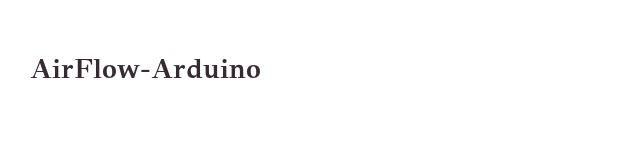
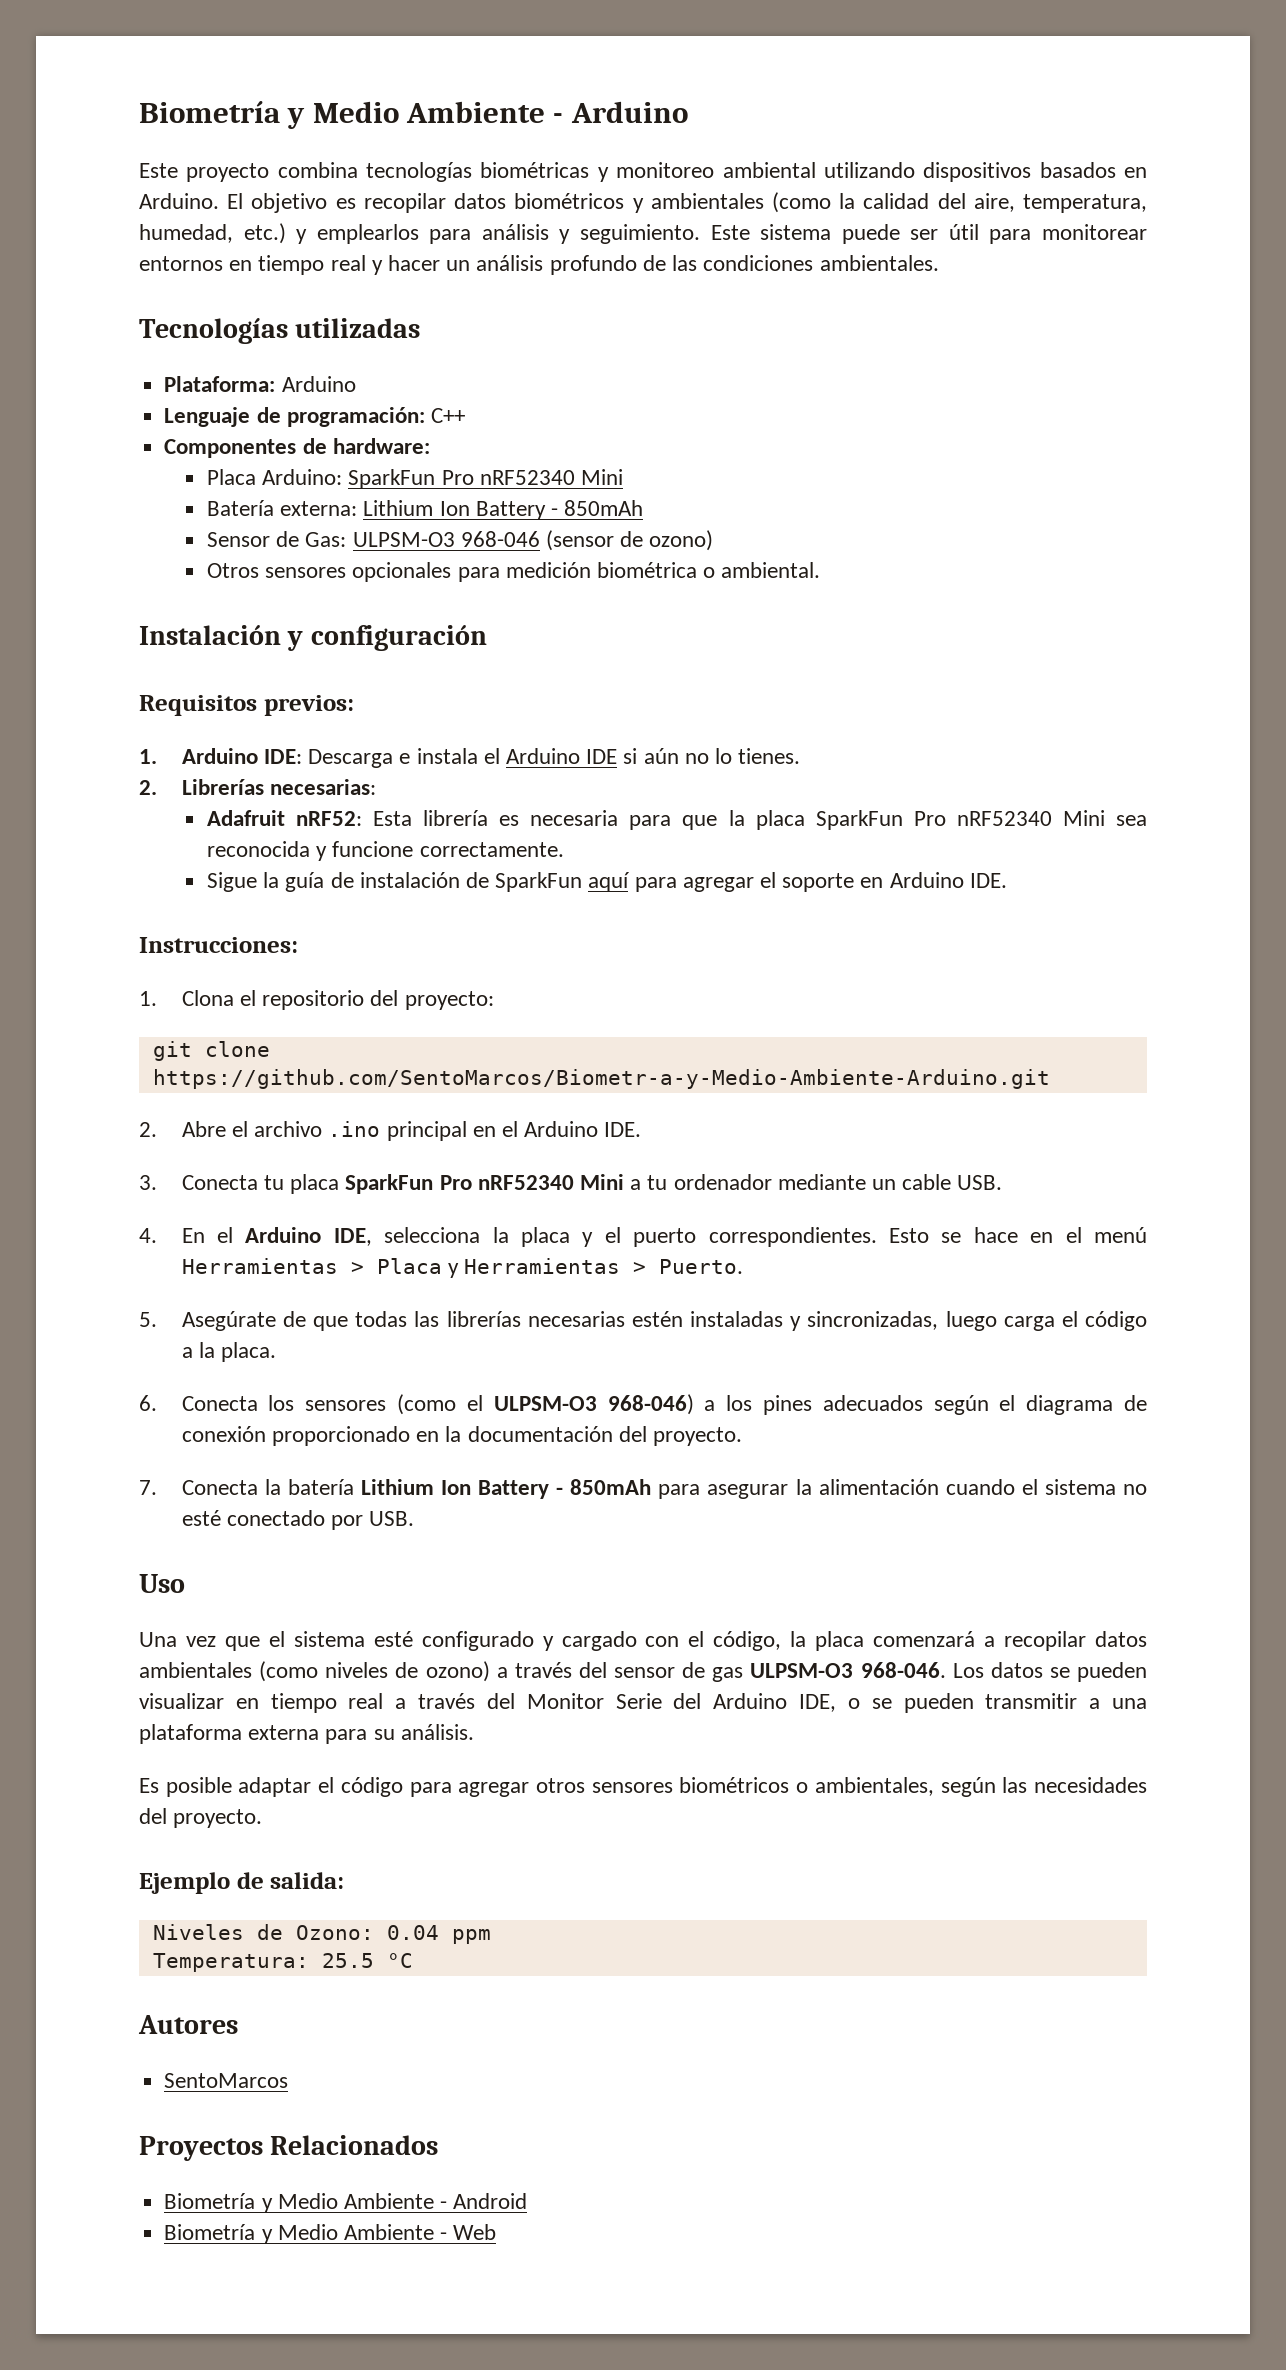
- AirFlow-Arduino
+ Biometría y Medio Ambiente - Arduino
+ Este proyecto combina tecnologías biométricas y monitoreo ambiental utilizando dispositivos basados en Arduino. El objetivo es recopilar datos biométricos y ambientales (como la calidad del aire, temperatura, humedad, etc.) y emplearlos para análisis y seguimiento. Este sistema puede ser útil para monitorear entornos en tiempo real y hacer un análisis profundo de las condiciones ambientales.
+ Tecnologías utilizadas
+ Plataforma: Arduino
+ Lenguaje de programación: C++
+ Componentes de hardware:
+ Placa Arduino: SparkFun Pro nRF52340 Mini
+ Batería externa: Lithium Ion Battery - 850mAh
+ Sensor de Gas: ULPSM-O3 968-046 (sensor de ozono)
+ Otros sensores opcionales para medición biométrica o ambiental.
+ Instalación y configuración
+ Requisitos previos:
+ 1. Arduino IDE: Descarga e instala el Arduino IDE si aún no lo tienes.
+ 2. Librerías necesarias:
+ Adafruit nRF52: Esta librería es necesaria para que la placa SparkFun Pro nRF52340 Mini sea reconocida y funcione correctamente.
+ Sigue la guía de instalación de SparkFun aquí para agregar el soporte en Arduino IDE.
+ Instrucciones:
+ 1. Clona el repositorio del proyecto:
+ git clone https://github.com/SentoMarcos/Biometr-a-y-Medio-Ambiente-Arduino.git
+ 2. Abre el archivo .ino principal en el Arduino IDE.
+ 3. Conecta tu placa SparkFun Pro nRF52340 Mini a tu ordenador mediante un cable USB.
+ 4. En el Arduino IDE, selecciona la placa y el puerto correspondientes. Esto se hace en el menú Herramientas > Placa y Herramientas > Puerto.
+ 5. Asegúrate de que todas las librerías necesarias estén instaladas y sincronizadas, luego carga el código a la placa.
+ 6. Conecta los sensores (como el ULPSM-O3 968-046) a los pines adecuados según el diagrama de conexión proporcionado en la documentación del proyecto.
+ 7. Conecta la batería Lithium Ion Battery - 850mAh para asegurar la alimentación cuando el sistema no esté conectado por USB.
+ Uso
+ Una vez que el sistema esté configurado y cargado con el código, la placa comenzará a recopilar datos ambientales (como niveles de ozono) a través del sensor de gas ULPSM-O3 968-046. Los datos se pueden visualizar en tiempo real a través del Monitor Serie del Arduino IDE, o se pueden transmitir a una plataforma externa para su análisis.
+ Es posible adaptar el código para agregar otros sensores biométricos o ambientales, según las necesidades del proyecto.
+ Ejemplo de salida:
+ Niveles de Ozono: 0.04 ppm
+ Temperatura: 25.5 °C
+ Autores
+ SentoMarcos
+ Proyectos Relacionados
+ Biometría y Medio Ambiente - Android
+ Biometría y Medio Ambiente - Web

